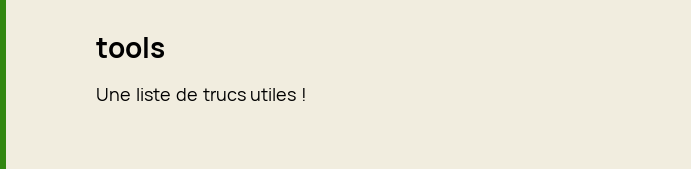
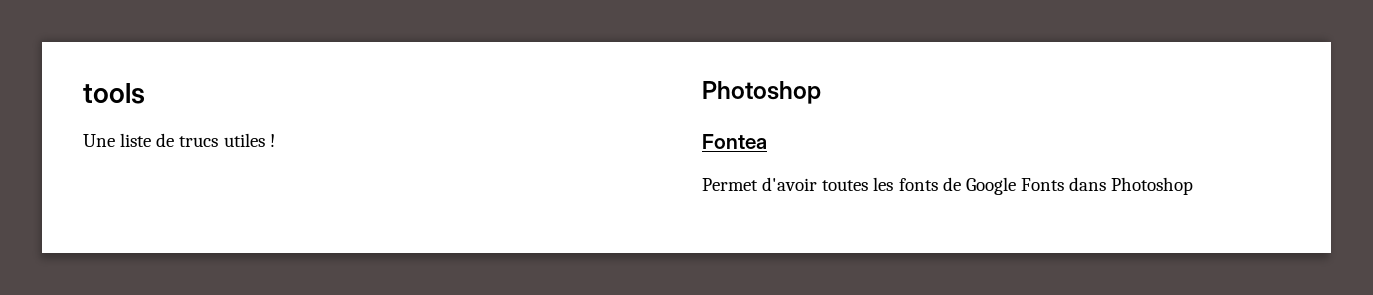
  Une liste de trucs utiles !
+ Photoshop
+ Fontea
+ Permet d'avoir toutes les fonts de Google Fonts dans Photoshop

